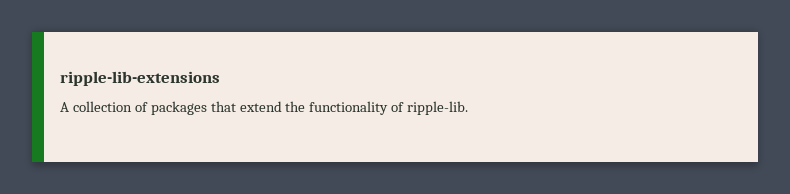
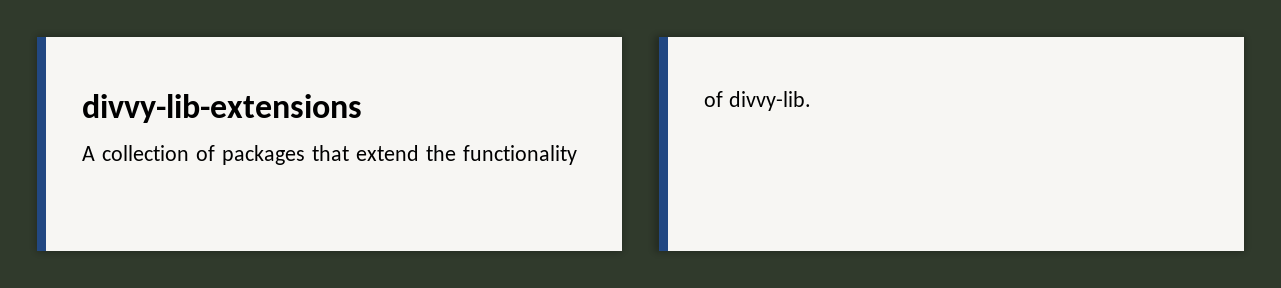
- ripple-lib-extensions
+ divvy-lib-extensions
- A collection of packages that extend the functionality of ripple-lib.
+ A collection of packages that extend the functionality of divvy-lib.

